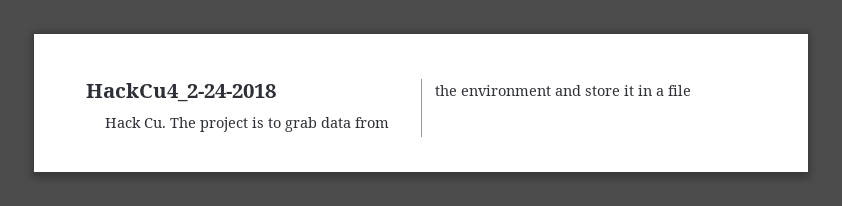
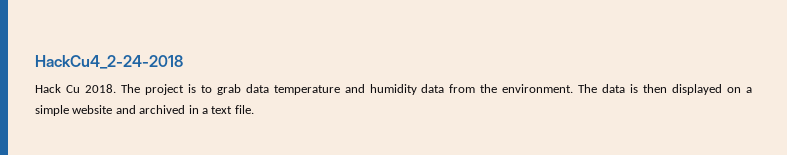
- Hack Cu. The project is to grab data from the environment and store it in a file
+ Hack Cu 2018. The project is to grab data temperature and humidity data from the environment. The data is then displayed on a simple website and archived in a text file.

